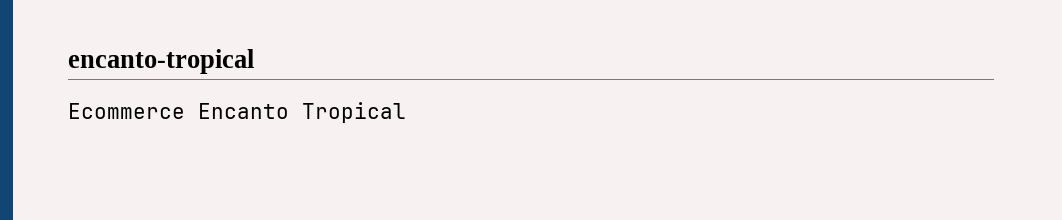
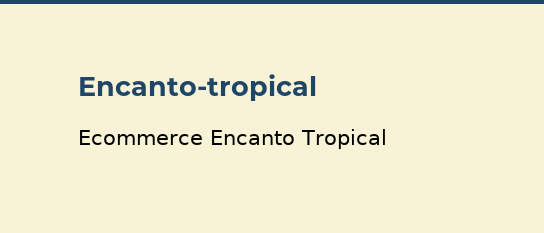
- encanto-tropical
+ Encanto-tropical

